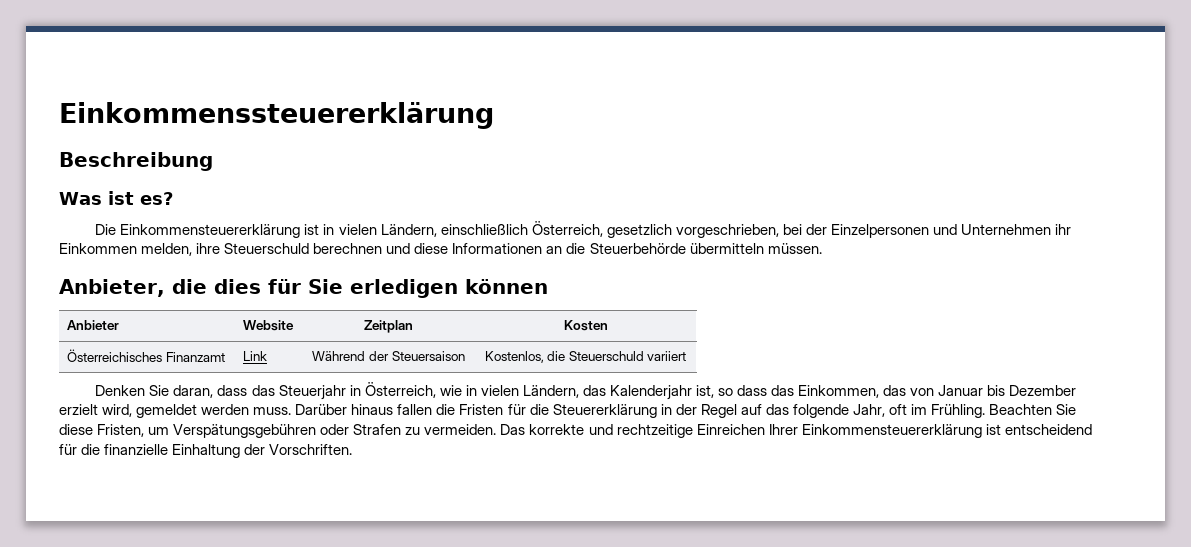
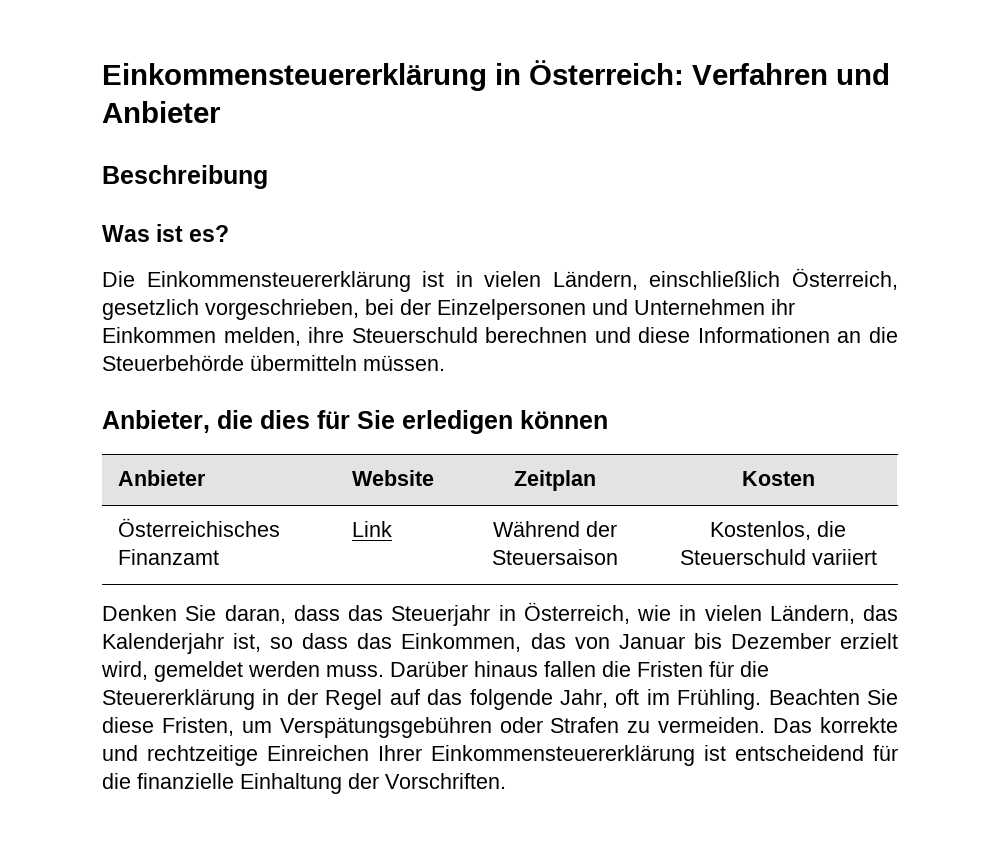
- Einkommenssteuererklärung
+ Einkommensteuererklärung in Österreich: Verfahren und Anbieter

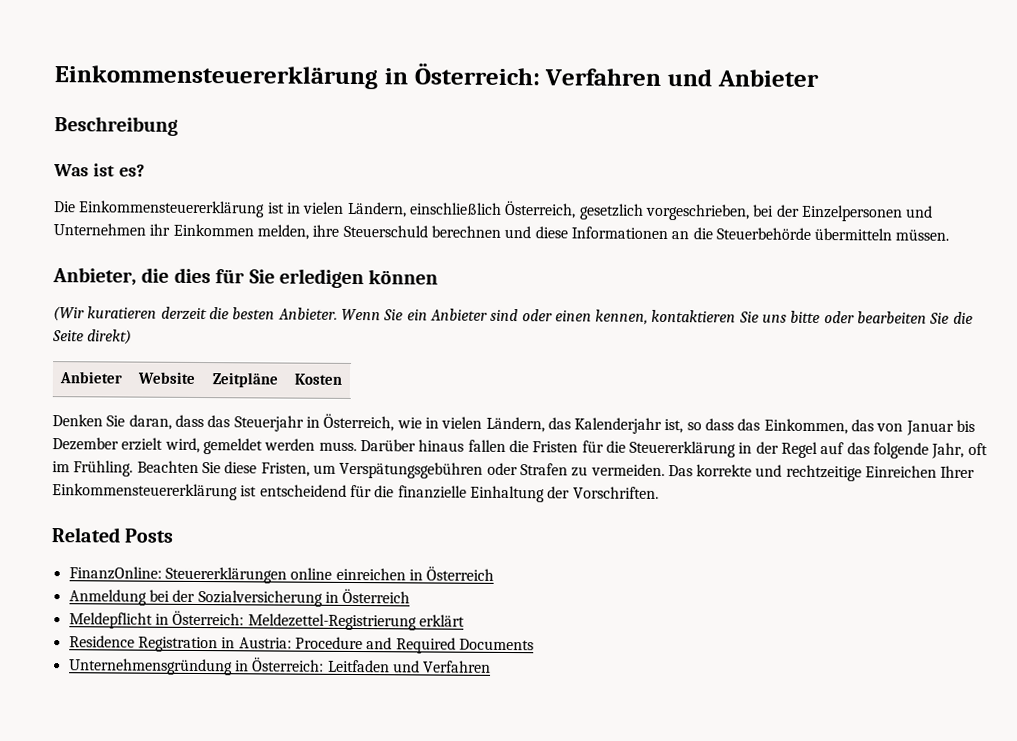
+ (Wir kuratieren derzeit die besten Anbieter. Wenn Sie ein Anbieter sind oder einen kennen, kontaktieren Sie uns bitte oder bearbeiten Sie die Seite direkt)
- Anbieter | Website | Zeitplan | Kosten
+ Anbieter | Website | Zeitpläne | Kosten
- Österreichisches Finanzamt | Link | Während der Steuersaison | Kostenlos, die Steuerschuld variiert
+ Related Posts
+ FinanzOnline: Steuererklärungen online einreichen in Österreich
+ Anmeldung bei der Sozialversicherung in Österreich
+ Meldepflicht in Österreich: Meldezettel-Registrierung erklärt
+ Residence Registration in Austria: Procedure and Required Documents
+ Unternehmensgründung in Österreich: Leitfaden und Verfahren

